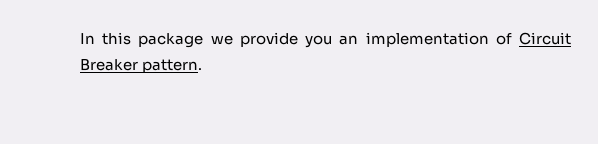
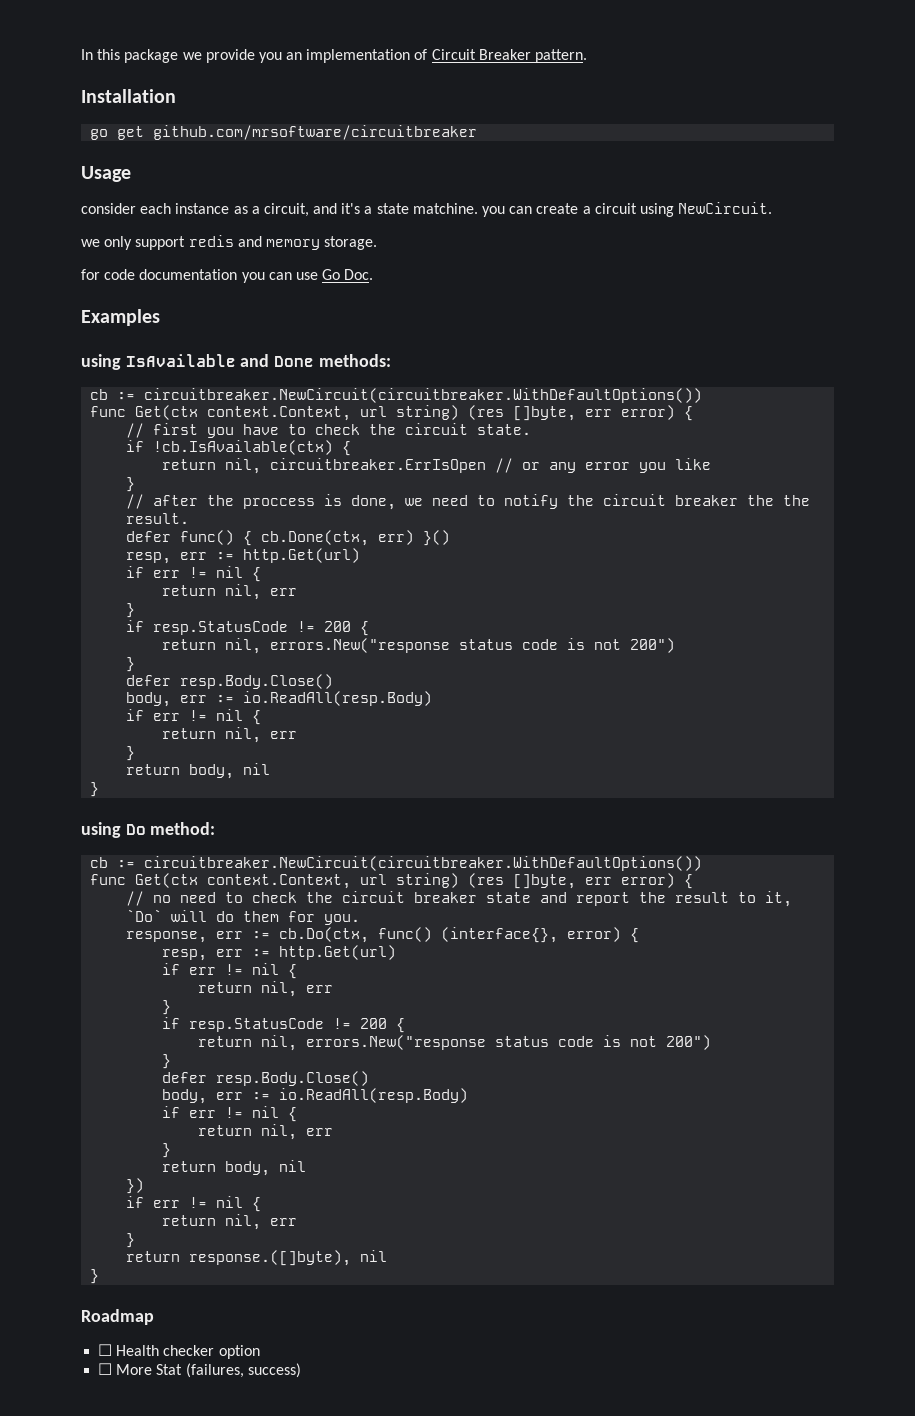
+ Installation
+ go get github.com/mrsoftware/circuitbreaker
+ Usage
+ consider each instance as a circuit, and it's a state matchine. you can create a circuit using NewCircuit.
+ we only support redis and memory storage.
+ for code documentation you can use Go Doc.
+ Examples
+ using IsAvailable and Done methods:
+ cb := circuitbreaker.NewCircuit(circuitbreaker.WithDefaultOptions())
+ func Get(ctx context.Context, url string) (res []byte, err error) {
+ // first you have to check the circuit state.
+ if !cb.IsAvailable(ctx) {
+ return nil, circuitbreaker.ErrIsOpen // or any error you like
+ }
+ // after the proccess is done, we need to notify the circuit breaker the the result.
+ defer func() { cb.Done(ctx, err) }()
+ resp, err := http.Get(url)
+ if err != nil {
+ return nil, err
+ }
+ if resp.StatusCode != 200 {
+ return nil, errors.New("response status code is not 200")
+ }
+ defer resp.Body.Close()
+ body, err := io.ReadAll(resp.Body)
+ if err != nil {
+ return nil, err
+ }
+ return body, nil
+ }
+ using Do method:
+ cb := circuitbreaker.NewCircuit(circuitbreaker.WithDefaultOptions())
+ func Get(ctx context.Context, url string) (res []byte, err error) {
+ // no need to check the circuit breaker state and report the result to it, `Do` will do them for you.
+ response, err := cb.Do(ctx, func() (interface{}, error) {
+ resp, err := http.Get(url)
+ if err != nil {
+ return nil, err
+ }
+ if resp.StatusCode != 200 {
+ return nil, errors.New("response status code is not 200")
+ }
+ defer resp.Body.Close()
+ body, err := io.ReadAll(resp.Body)
+ if err != nil {
+ return nil, err
+ }
+ return body, nil
+ })
+ if err != nil {
+ return nil, err
+ }
+ return response.([]byte), nil
+ }
+ Roadmap
+ ☐ Health checker option
+ ☐ More Stat (failures, success)

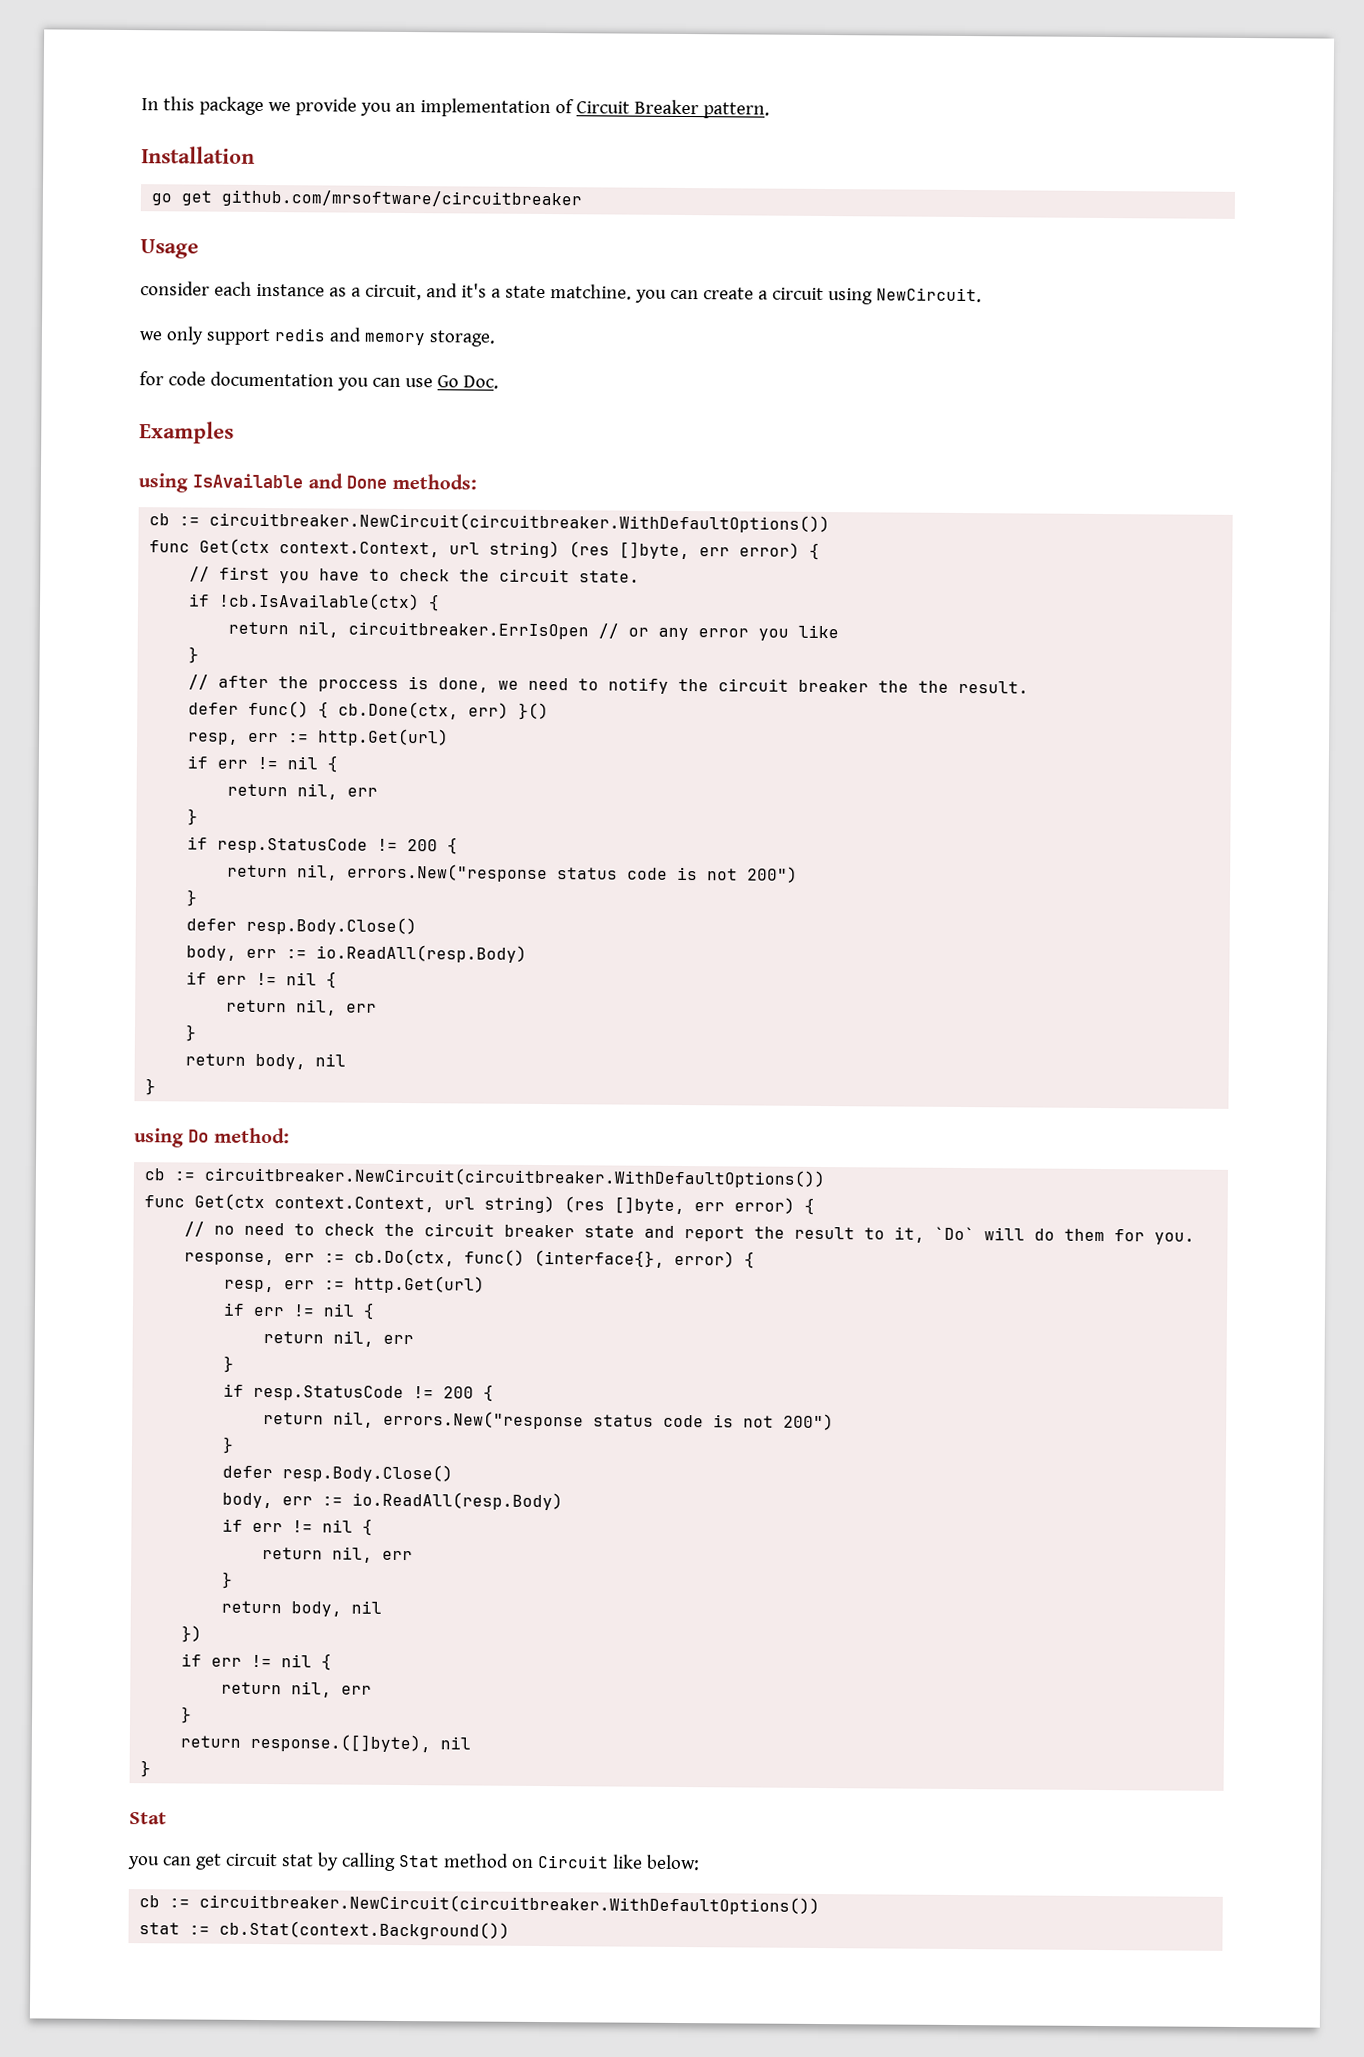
  return response.([]byte), nil
  }
- Roadmap
- ☐ Health checker option
- ☐ More Stat (failures, success)
+ Stat
+ you can get circuit stat by calling Stat method on Circuit like below:
+ cb := circuitbreaker.NewCircuit(circuitbreaker.WithDefaultOptions())
+ stat := cb.Stat(context.Background())

